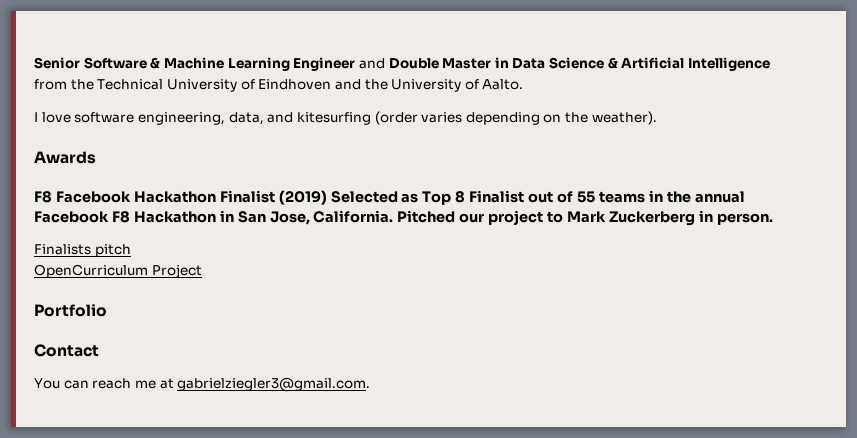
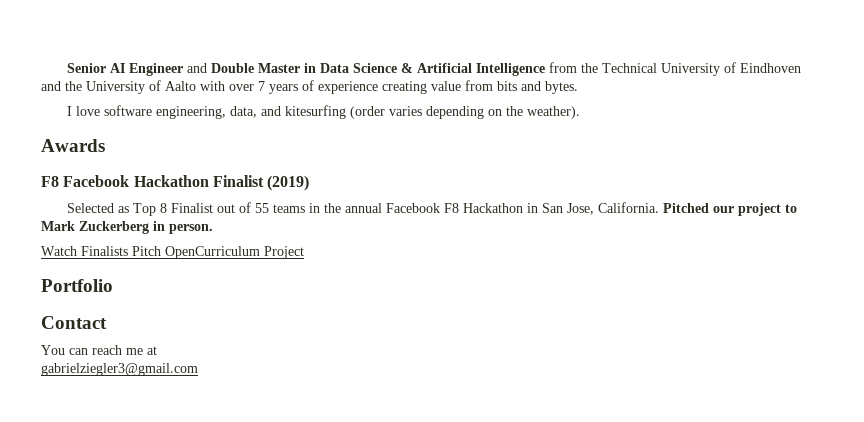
- Senior Software & Machine Learning Engineer and Double Master in Data Science & Artificial Intelligence from the Technical University of Eindhoven and the University of Aalto.
+ Senior AI Engineer and Double Master in Data Science & Artificial Intelligence from the Technical University of Eindhoven and the University of Aalto with over 7 years of experience creating value from bits and bytes.
- F8 Facebook Hackathon Finalist (2019) Selected as Top 8 Finalist out of 55 teams in the annual Facebook F8 Hackathon in San Jose, California.
+ F8 Facebook Hackathon Finalist (2019)
+ Selected as Top 8 Finalist out of 55 teams in the annual Facebook F8 Hackathon in San Jose, California.
- Finalists pitch
- OpenCurriculum Project
+ Watch Finalists Pitch OpenCurriculum Project
- You can reach me at gabrielziegler3@gmail.com.
+ You can reach me at
+ gabrielziegler3@gmail.com

